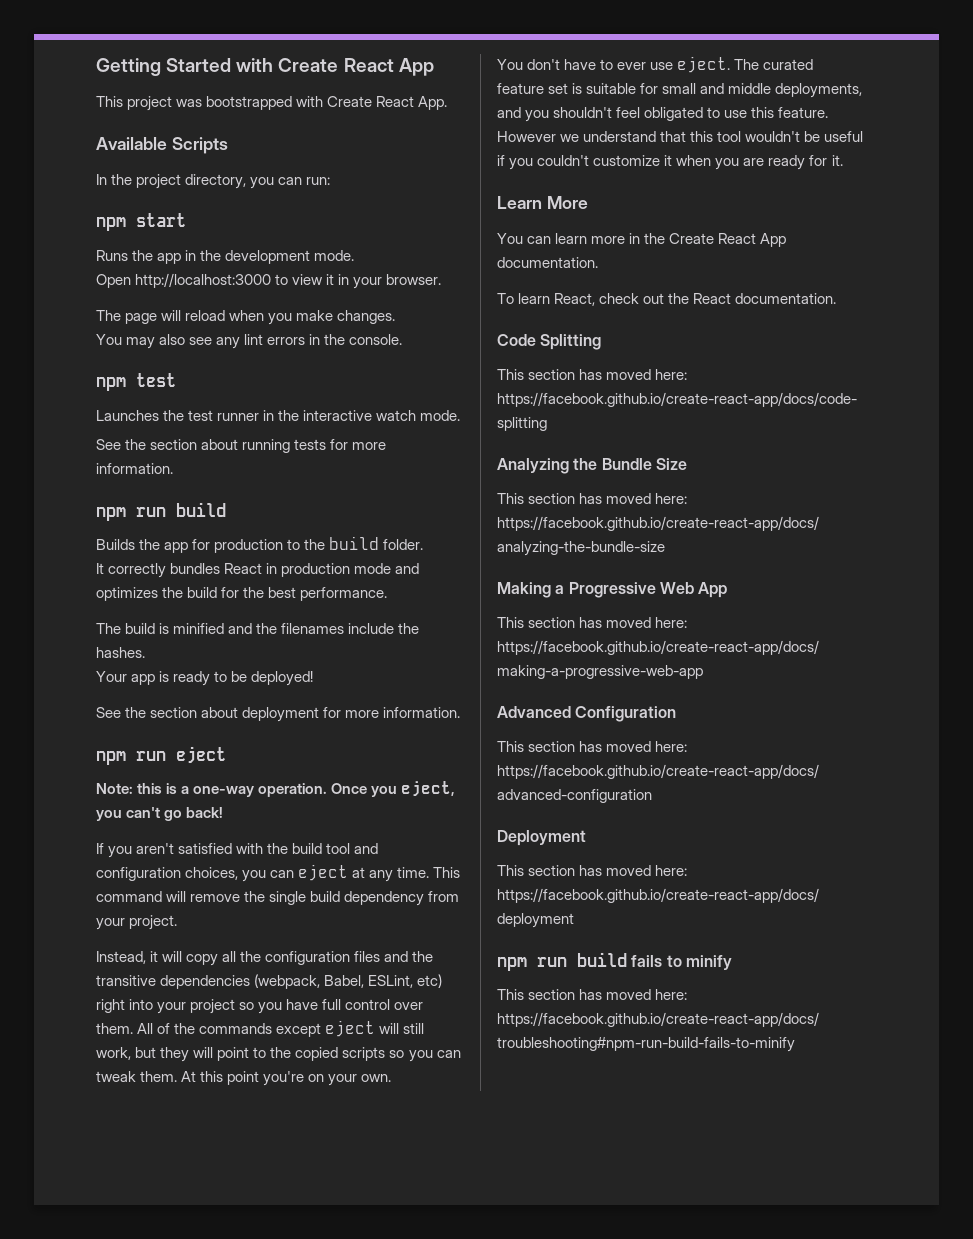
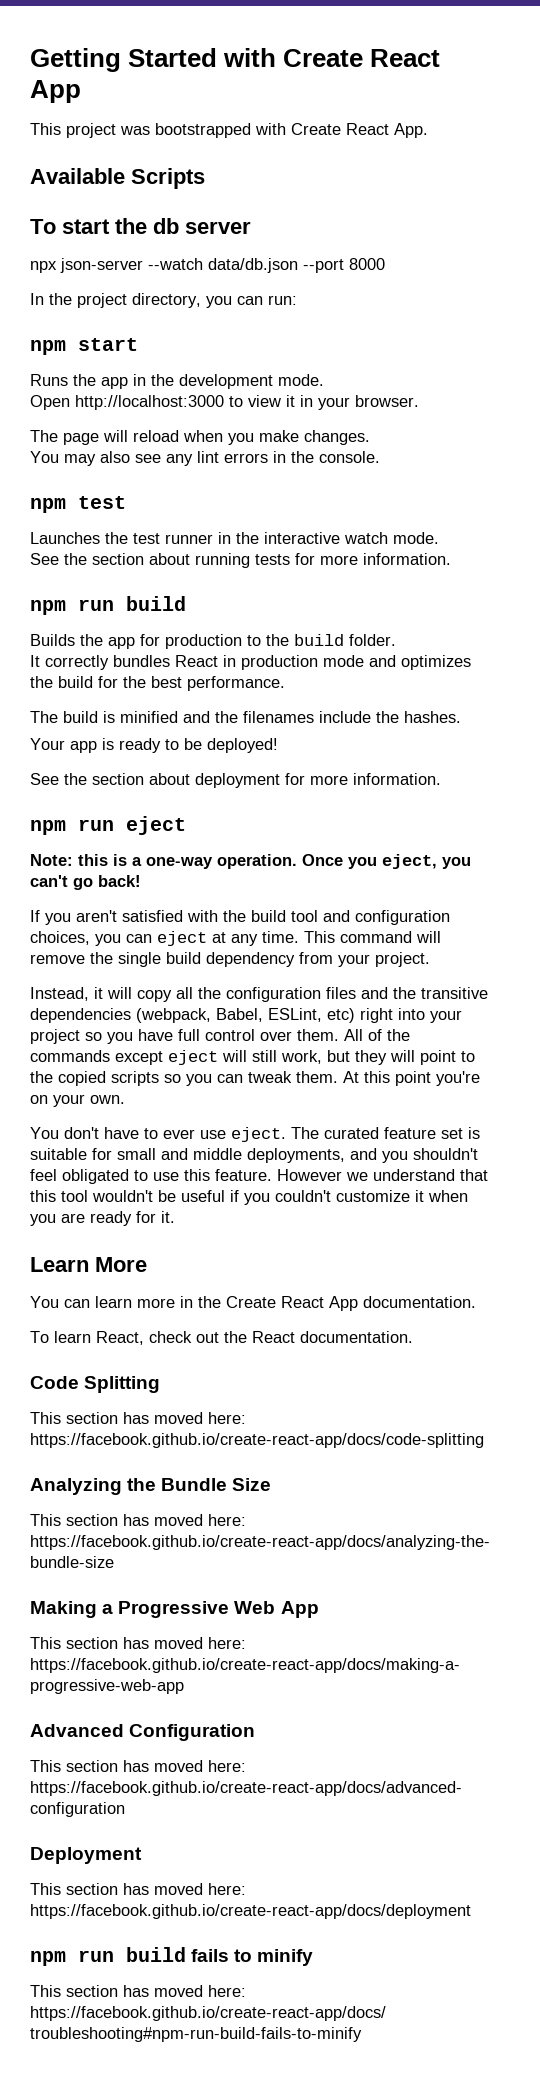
+ To start the db server
+ npx json-server --watch data/db.json --port 8000

